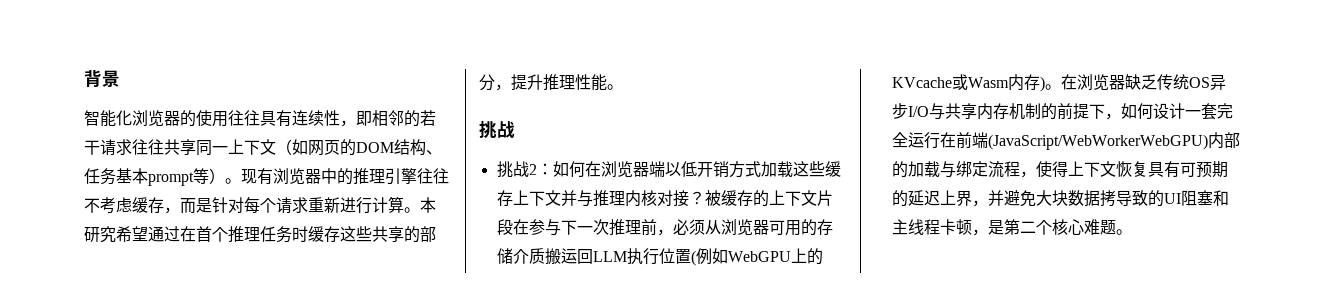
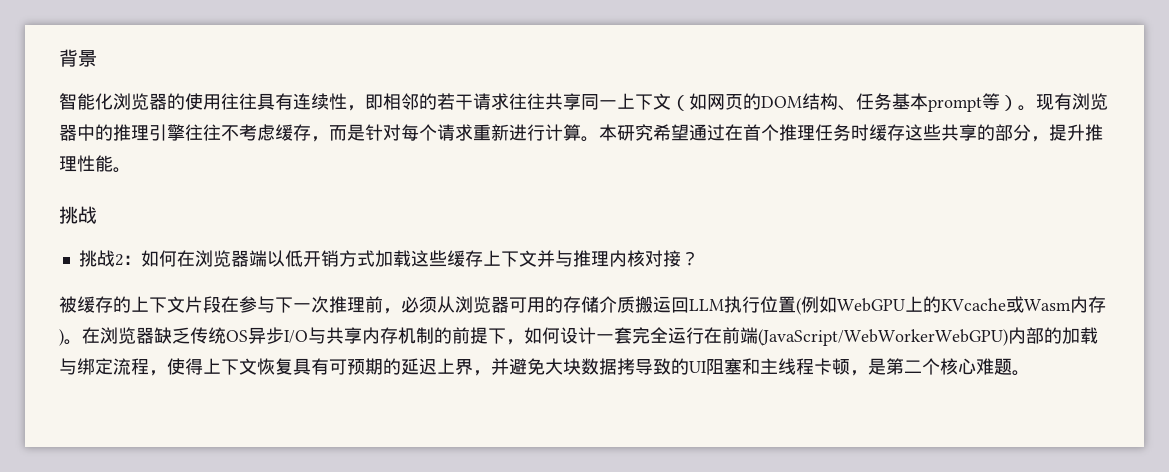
- 挑战2：如何在浏览器端以低开销方式加载这些缓存上下文并与推理内核对接？被缓存的上下文片段在参与下一次推理前，必须从浏览器可用的存储介质搬运回LLM执行位置(例如WebGPU上的KVcache或Wasm内存)。
+ 挑战2：如何在浏览器端以低开销方式加载这些缓存上下文并与推理内核对接？
+ 被缓存的上下文片段在参与下一次推理前，必须从浏览器可用的存储介质搬运回LLM执行位置(例如WebGPU上的KVcache或Wasm内存)。

